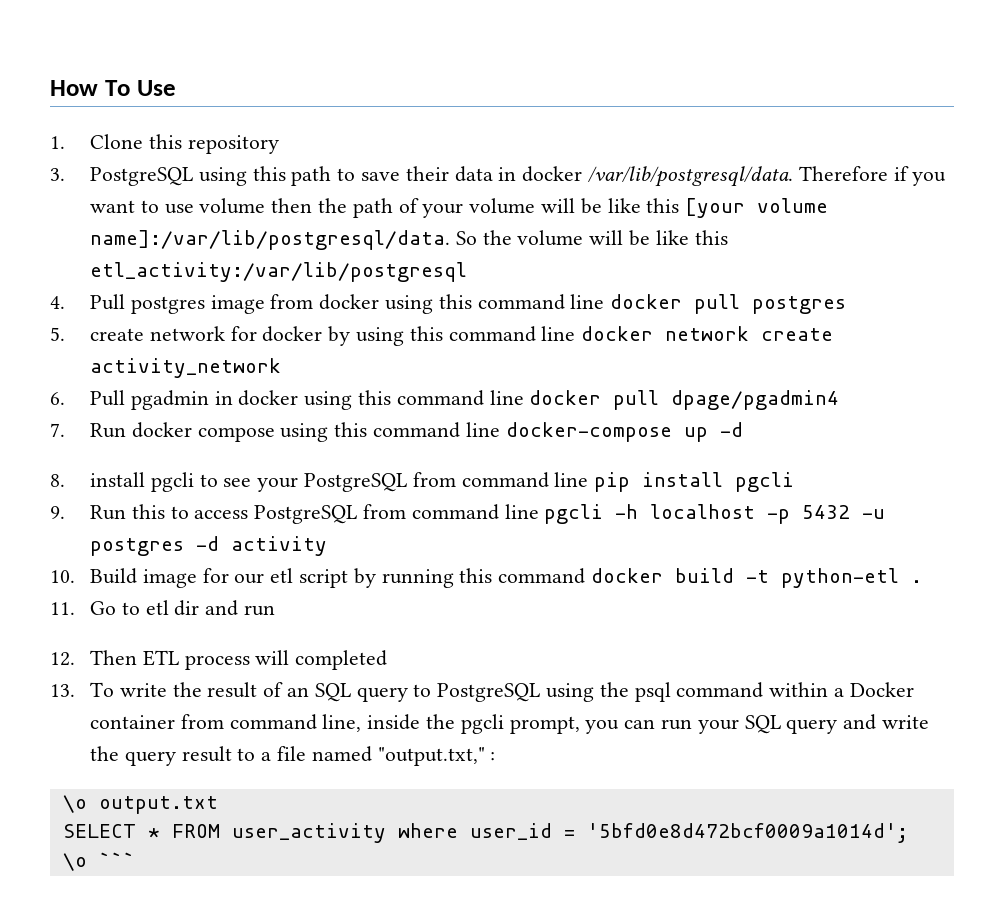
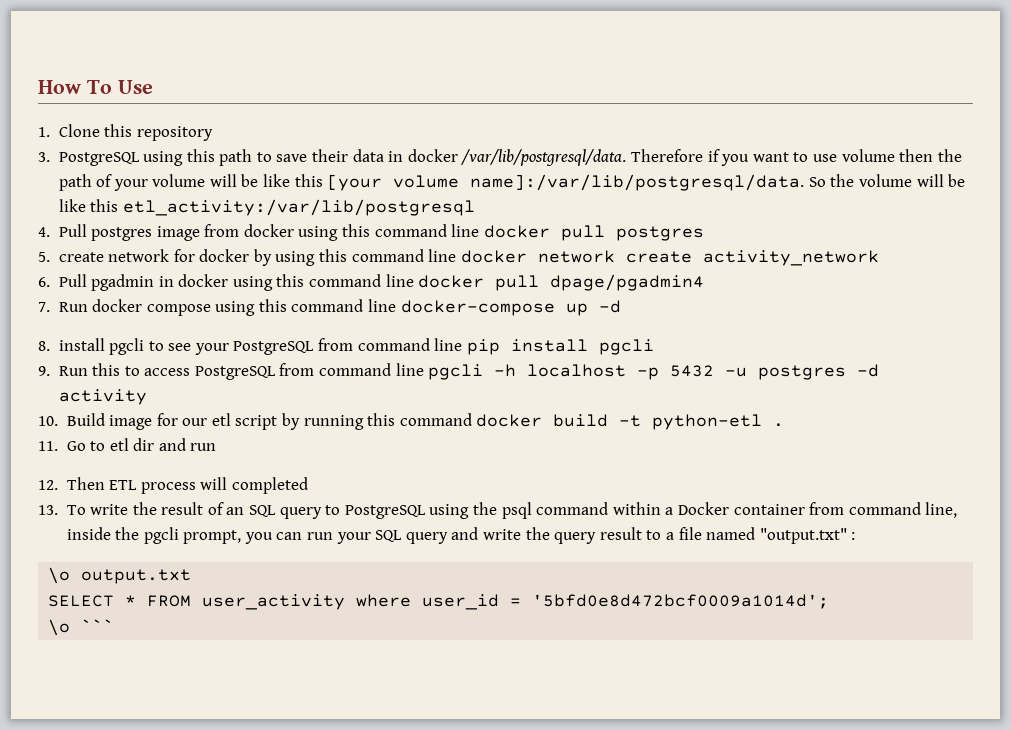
- 13. To write the result of an SQL query to PostgreSQL using the psql command within a Docker container from command line, inside the pgcli prompt, you can run your SQL query and write the query result to a file named "output.txt," :
+ 13. To write the result of an SQL query to PostgreSQL using the psql command within a Docker container from command line, inside the pgcli prompt, you can run your SQL query and write the query result to a file named "output.txt" :

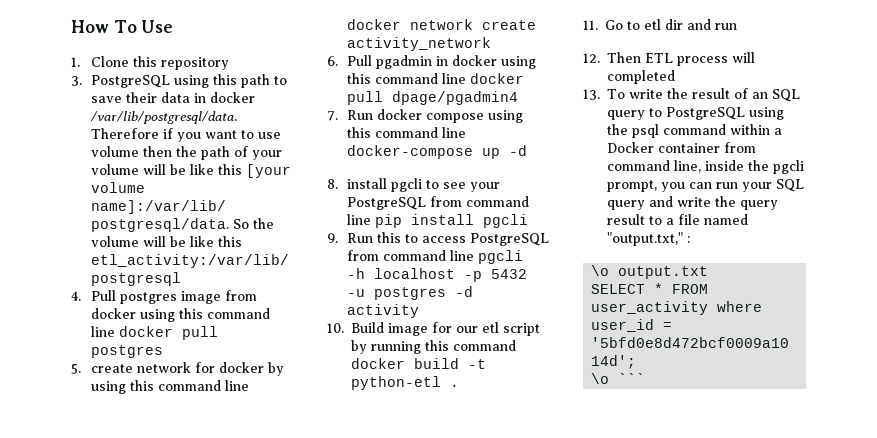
- 13. To write the result of an SQL query to PostgreSQL using the psql command within a Docker container from command line, inside the pgcli prompt, you can run your SQL query and write the query result to a file named "output.txt" :
+ 13. To write the result of an SQL query to PostgreSQL using the psql command within a Docker container from command line, inside the pgcli prompt, you can run your SQL query and write the query result to a file named "output.txt," :

